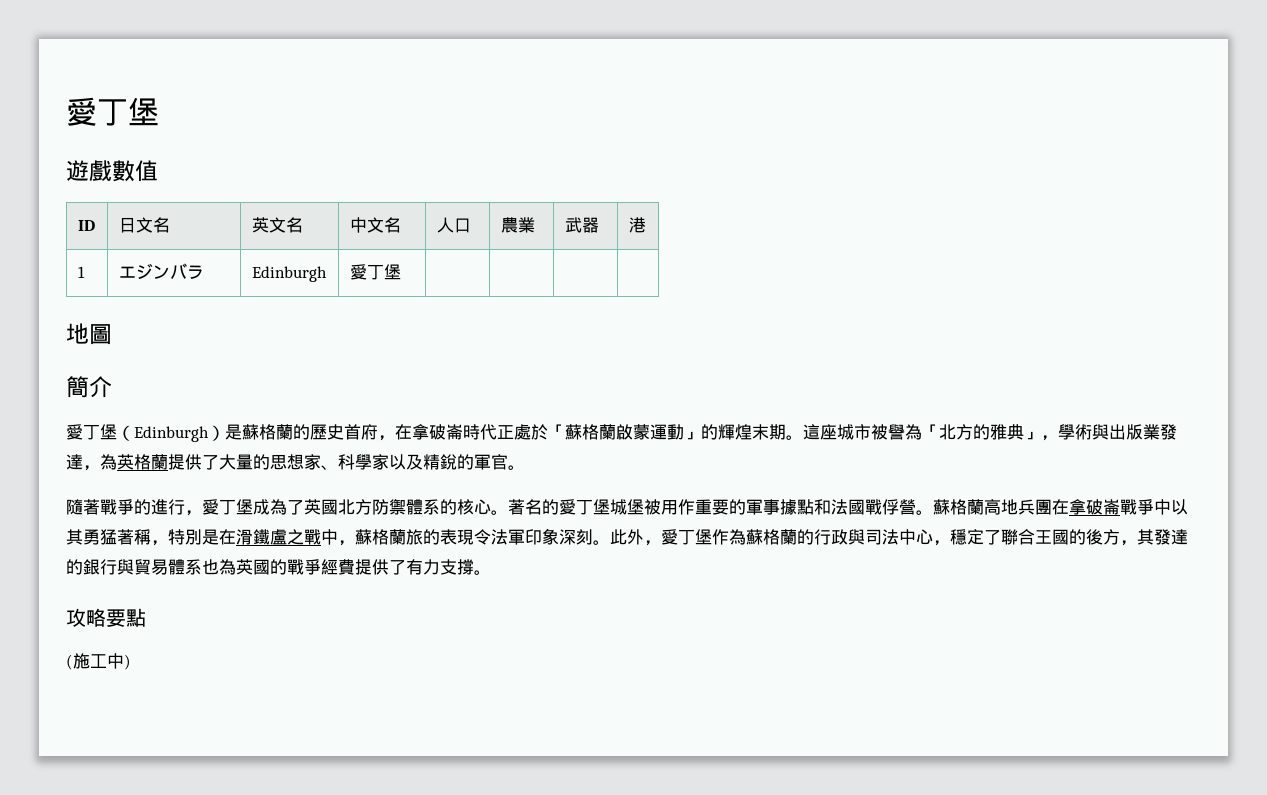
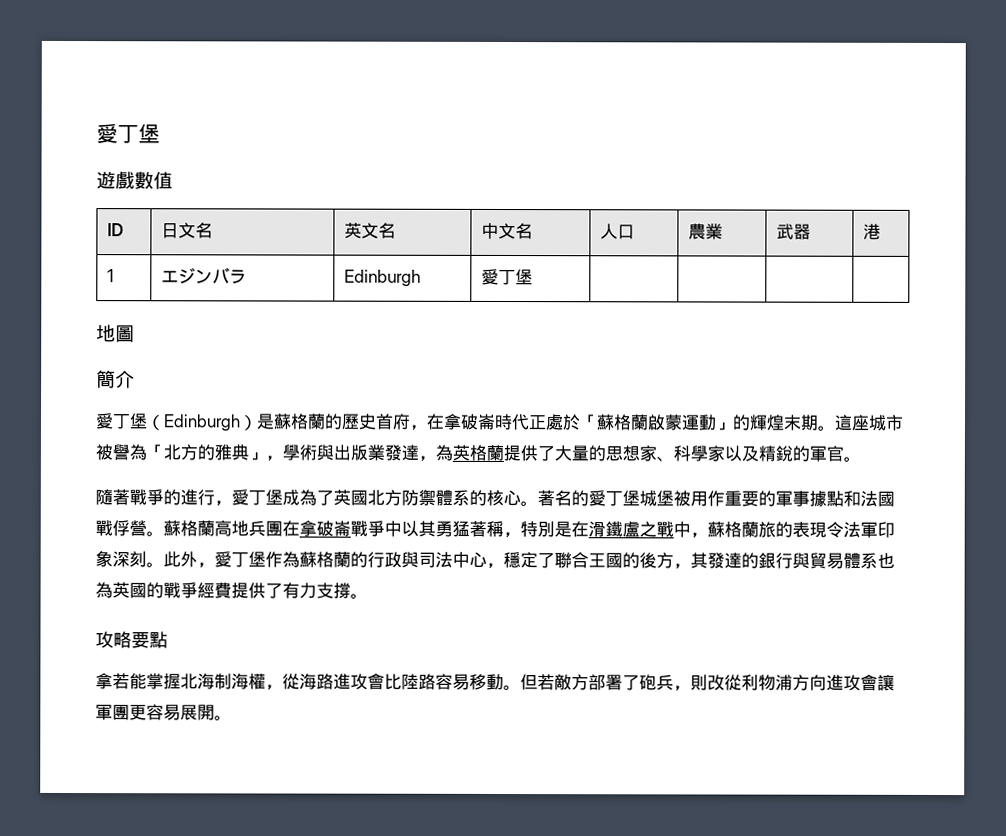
- (施工中)
+ 拿若能掌握北海制海權，從海路進攻會比陸路容易移動。但若敵方部署了砲兵，則改從利物浦方向進攻會讓軍團更容易展開。

